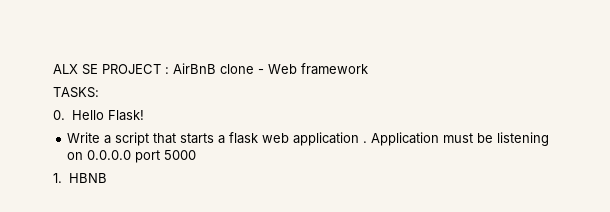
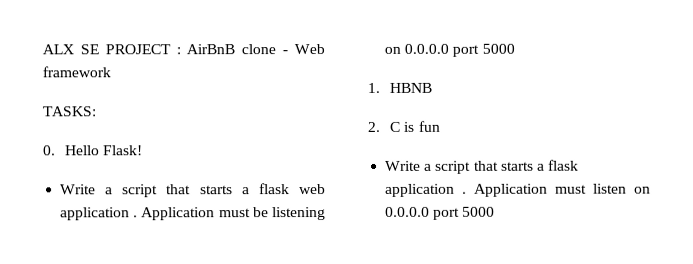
+ 2. C is fun
+ Write a script that starts a flask application . Application must listen on 0.0.0.0 port 5000

